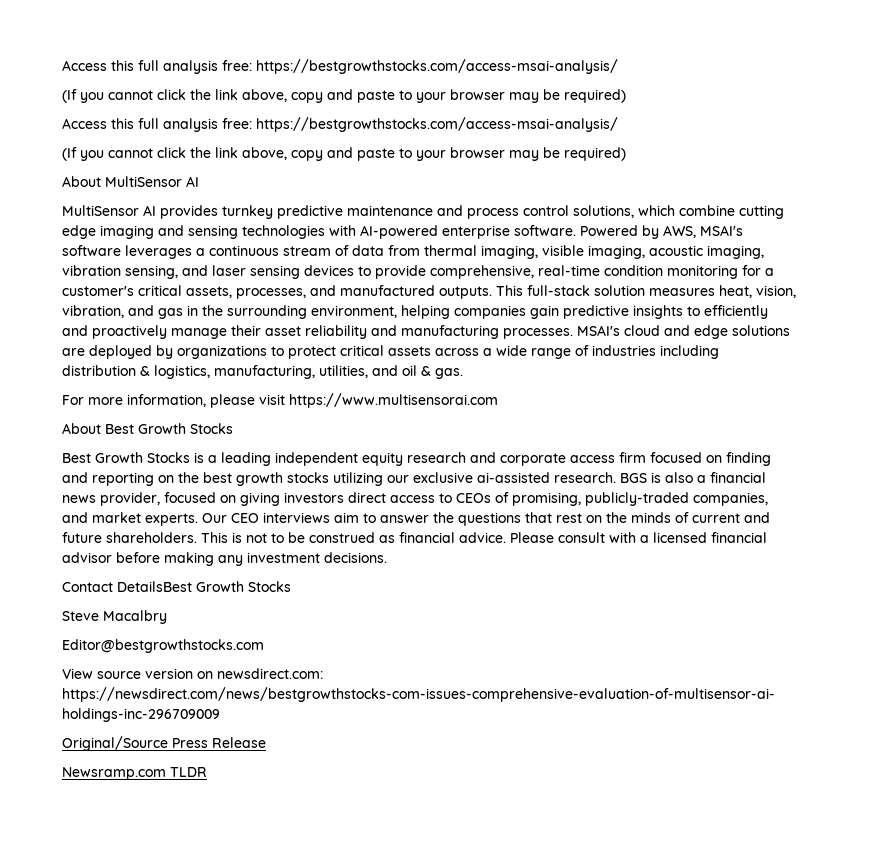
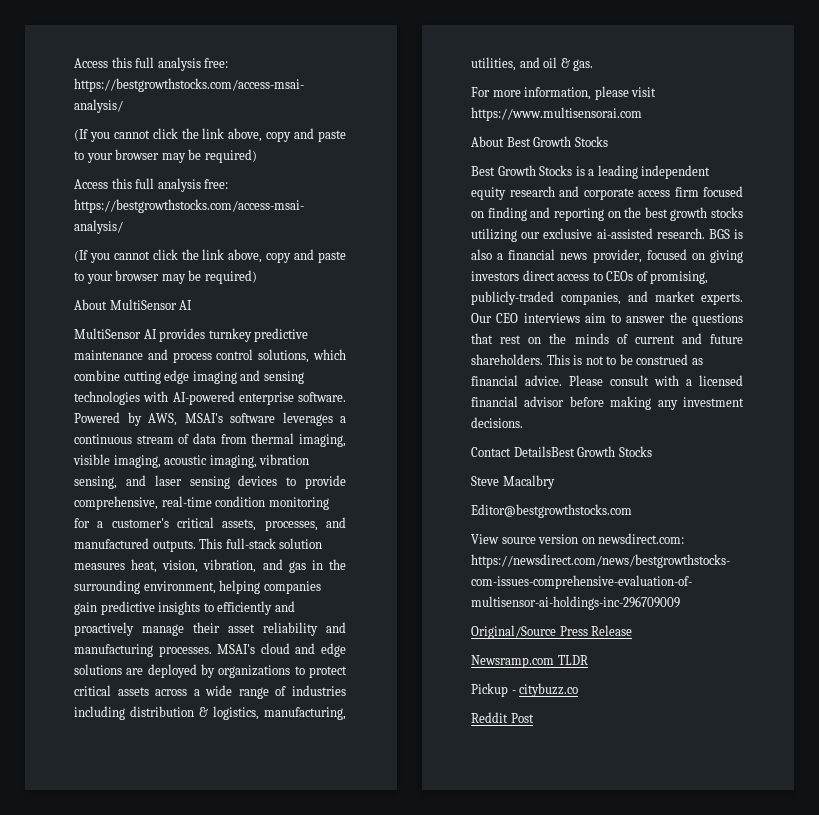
+ Pickup - citybuzz.co
+ Reddit Post

